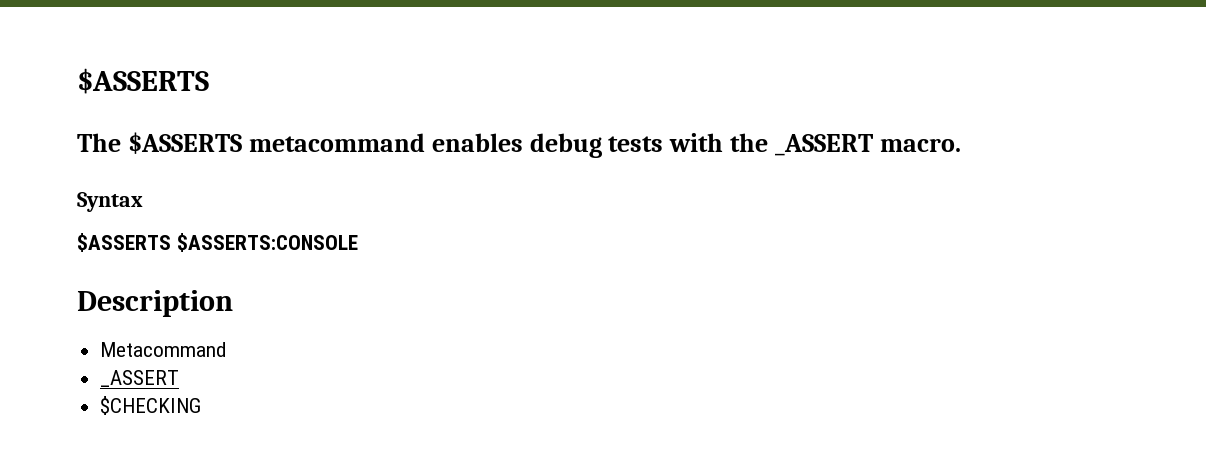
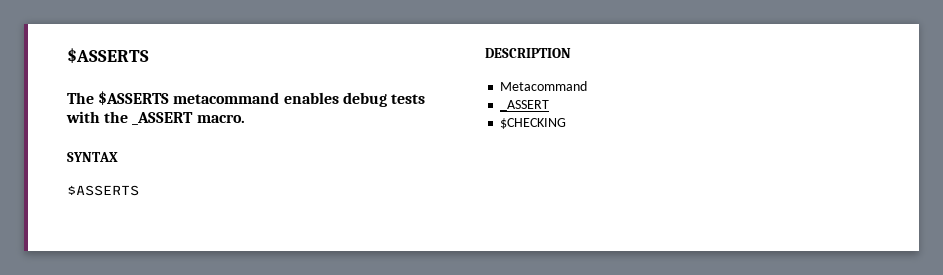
- Syntax
- $ASSERTS $ASSERTS:CONSOLE
- Description
+ SYNTAX
+ $ASSERTS
+ DESCRIPTION

